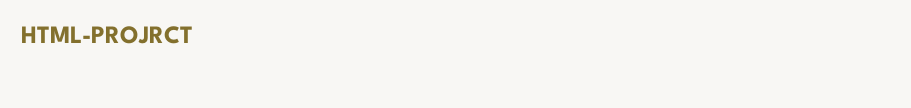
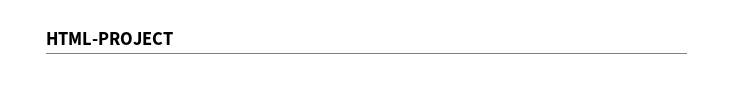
- HTML-PROJRCT
+ HTML-PROJECT

